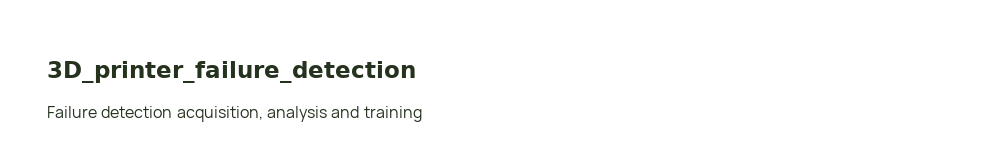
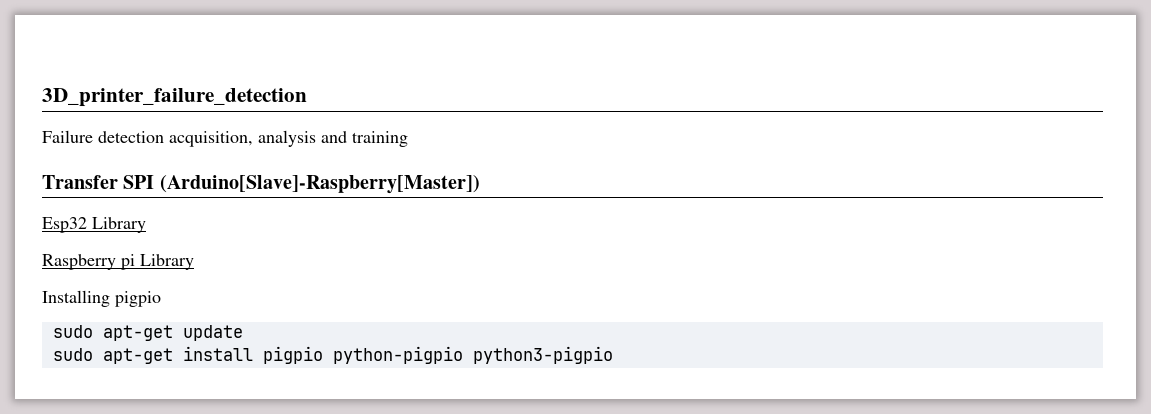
+ Transfer SPI (Arduino[Slave]-Raspberry[Master])
+ Esp32 Library
+ Raspberry pi Library
+ Installing pigpio
+ sudo apt-get update
+ sudo apt-get install pigpio python-pigpio python3-pigpio

